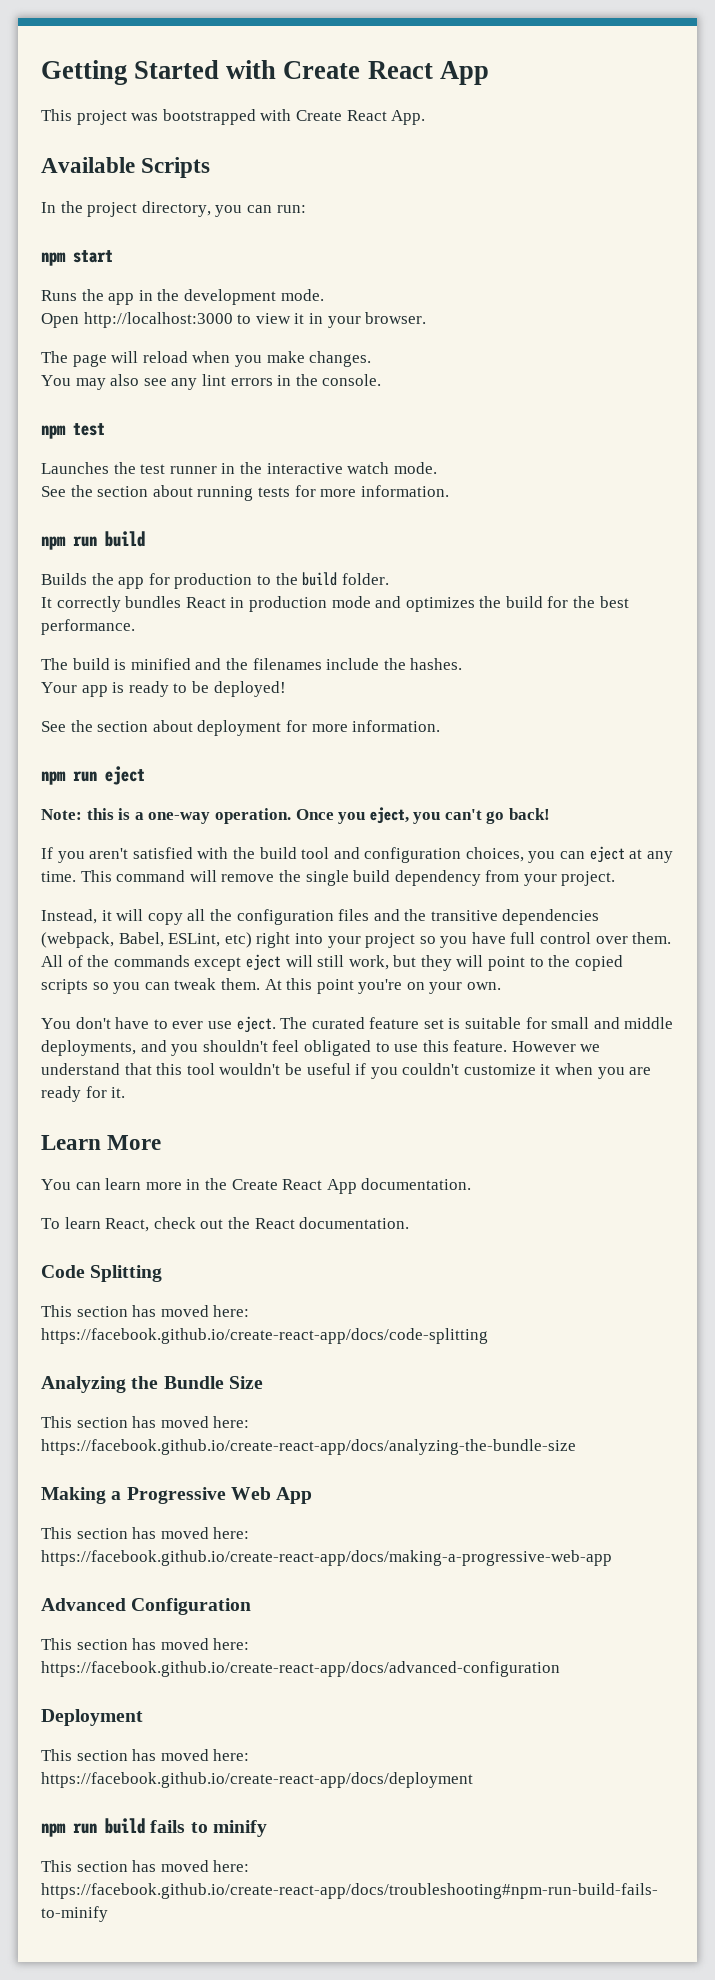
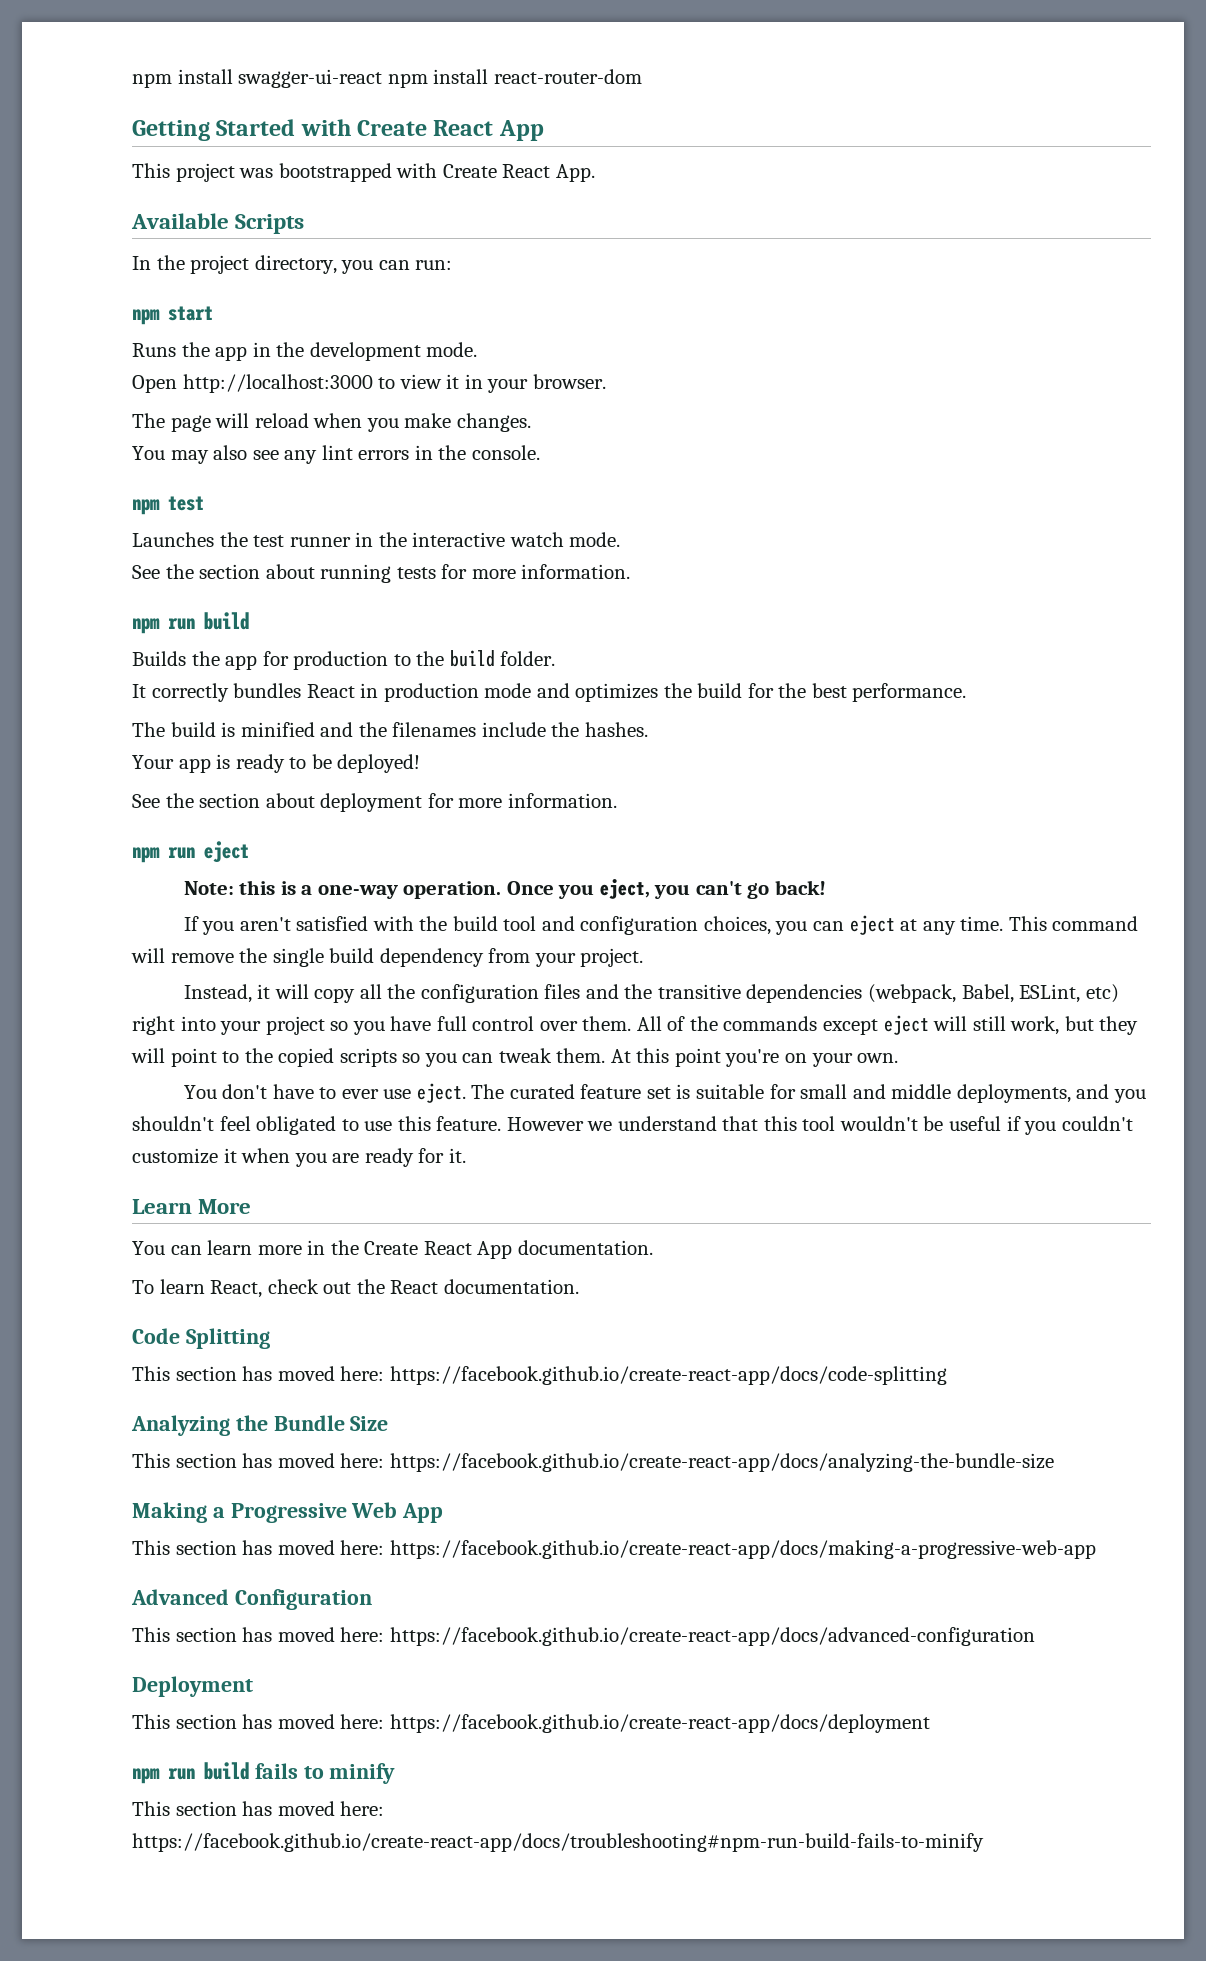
+ npm install swagger-ui-react npm install react-router-dom

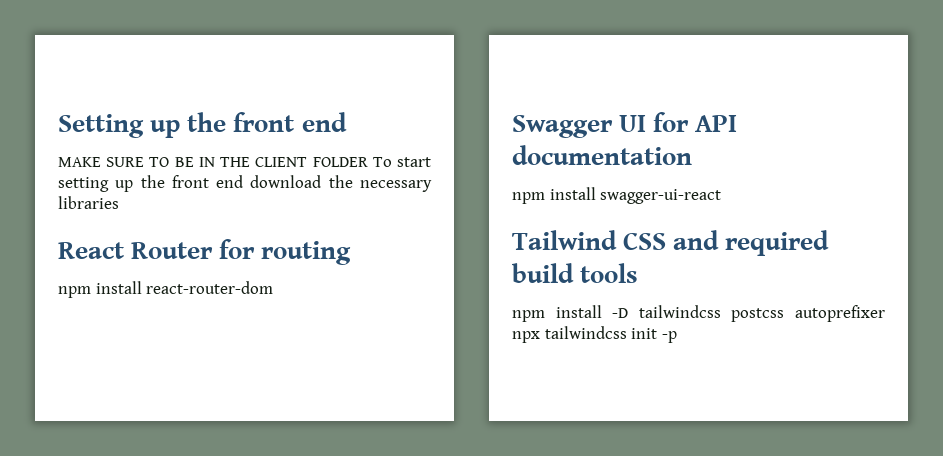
- npm install swagger-ui-react npm install react-router-dom
- Getting Started with Create React App
- This project was bootstrapped with Create React App.
- Available Scripts
- In the project directory, you can run:
- npm start
- Runs the app in the development mode.
- Open http://localhost:3000 to view it in your browser.
- The page will reload when you make changes.
- You may also see any lint errors in the console.
- npm test
- Launches the test runner in the interactive watch mode.
- See the section about running tests for more information.
- npm run build
- Builds the app for production to the build folder.
- It correctly bundles React in production mode and optimizes the build for the best performance.
- The build is minified and the filenames include the hashes.
- Your app is ready to be deployed!
- See the section about deployment for more information.
- npm run eject
- Note: this is a one-way operation. Once you eject, you can't go back!
- If you aren't satisfied with the build tool and configuration choices, you can eject at any time. This command will remove the single build dependency from your project.
- Instead, it will copy all the configuration files and the transitive dependencies (webpack, Babel, ESLint, etc) right into your project so you have full control over them. All of the commands except eject will still work, but they will point to the copied scripts so you can tweak them. At this point you're on your own.
- You don't have to ever use eject. The curated feature set is suitable for small and middle deployments, and you shouldn't feel obligated to use this feature. However we understand that this tool wouldn't be useful if you couldn't customize it when you are ready for it.
- Learn More
- You can learn more in the Create React App documentation.
- To learn React, check out the React documentation.
- Code Splitting
- This section has moved here: https://facebook.github.io/create-react-app/docs/code-splitting
- Analyzing the Bundle Size
- This section has moved here: https://facebook.github.io/create-react-app/docs/analyzing-the-bundle-size
- Making a Progressive Web App
- This section has moved here: https://facebook.github.io/create-react-app/docs/making-a-progressive-web-app
- Advanced Configuration
- This section has moved here: https://facebook.github.io/create-react-app/docs/advanced-configuration
- Deployment
- This section has moved here: https://facebook.github.io/create-react-app/docs/deployment
- npm run build fails to minify
- This section has moved here: https://facebook.github.io/create-react-app/docs/troubleshooting#npm-run-build-fails-to-minify
+ Setting up the front end
+ MAKE SURE TO BE IN THE CLIENT FOLDER To start setting up the front end download the necessary libraries
+ React Router for routing
+ npm install react-router-dom
+ Swagger UI for API documentation
+ npm install swagger-ui-react
+ Tailwind CSS and required build tools
+ npm install -D tailwindcss postcss autoprefixer npx tailwindcss init -p

